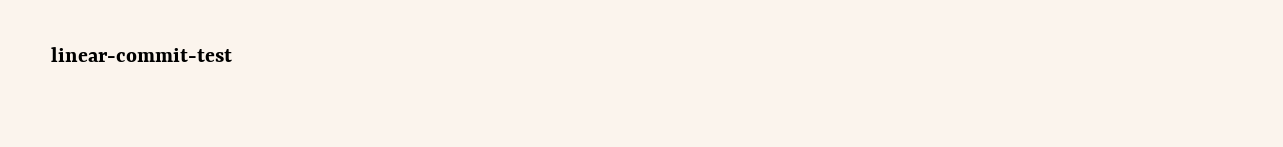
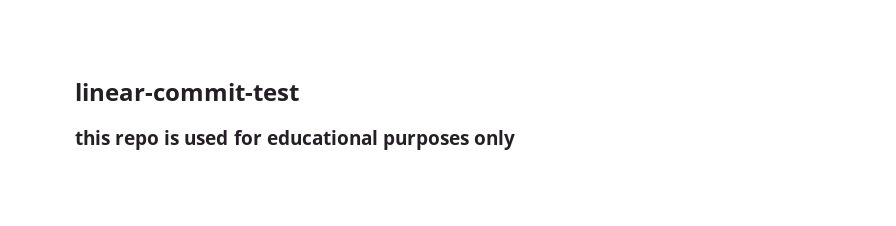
+ this repo is used for educational purposes only

